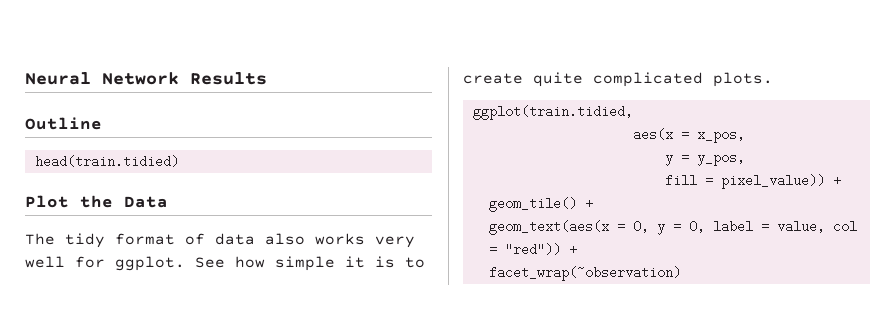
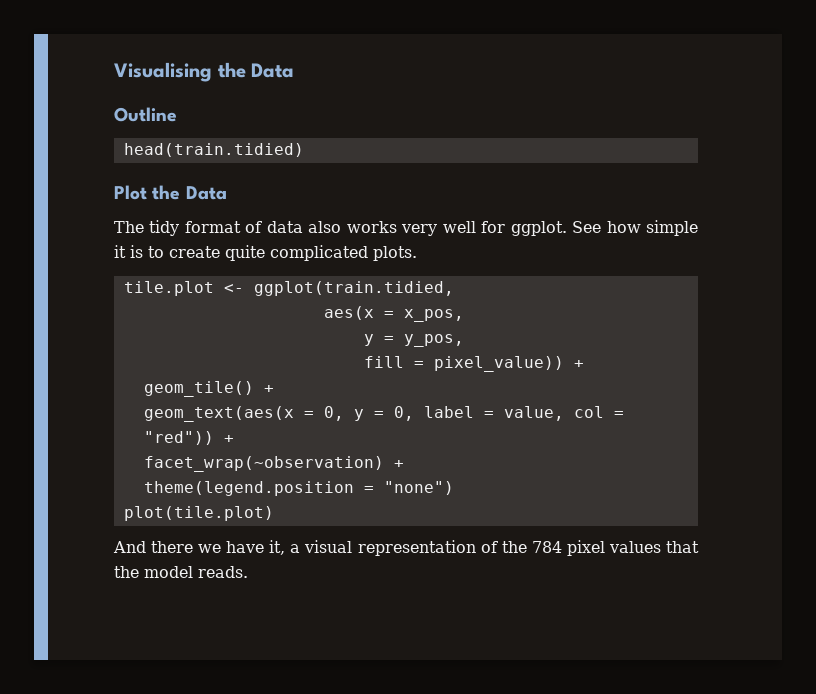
- Neural Network Results
+ Visualising the Data
- ggplot(train.tidied,
+ tile.plot <- ggplot(train.tidied,
- facet_wrap(~observation)
+ facet_wrap(~observation) +
+ theme(legend.position = "none")
+ plot(tile.plot)
+ And there we have it, a visual representation of the 784 pixel values that the model reads.

